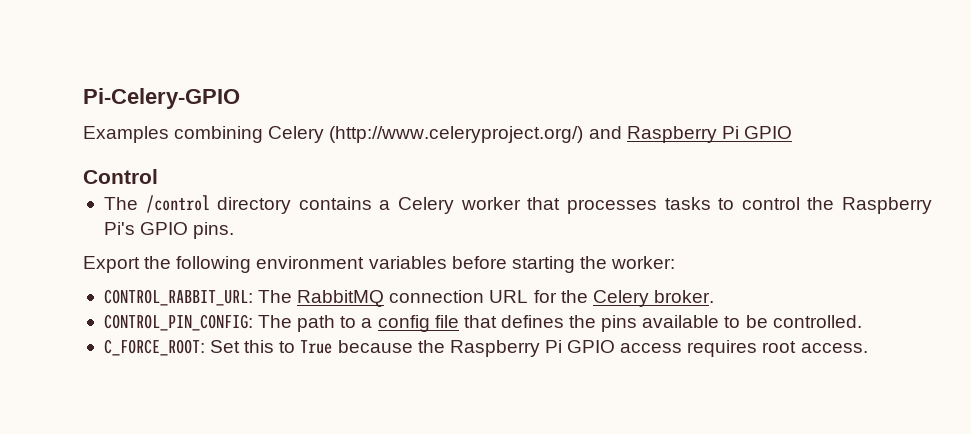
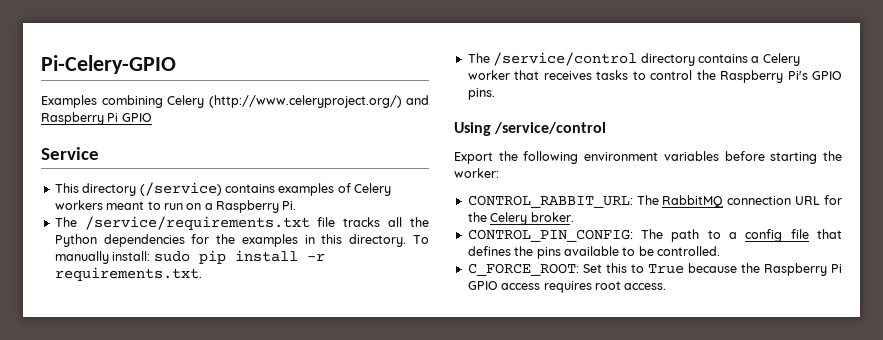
- Control
- The /control directory contains a Celery worker that processes tasks to control the Raspberry Pi's GPIO pins.
+ Service
+ This directory (/service) contains examples of Celery workers meant to run on a Raspberry Pi.
+ The /service/requirements.txt file tracks all the Python dependencies for the examples in this directory. To manually install: sudo pip install -r requirements.txt.
+ The /service/control directory contains a Celery worker that receives tasks to control the Raspberry Pi's GPIO pins.
+ Using /service/control

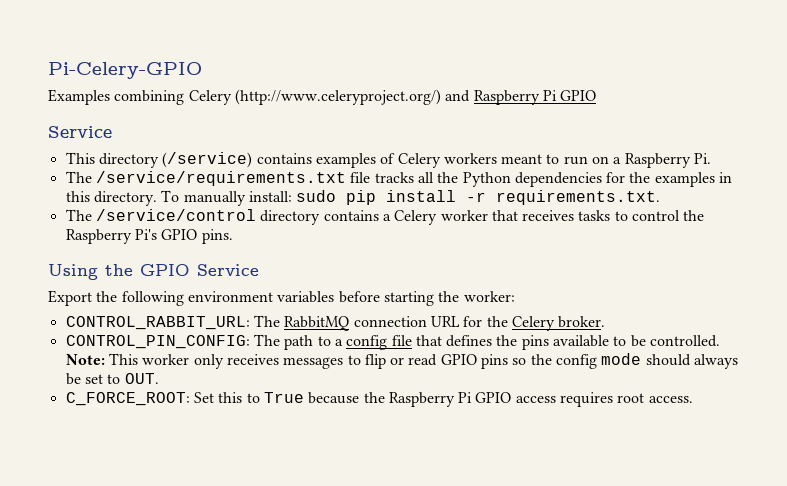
- Using /service/control
+ Using the GPIO Service
+ Note: This worker only receives messages to flip or read GPIO pins so the config mode should always be set to OUT.

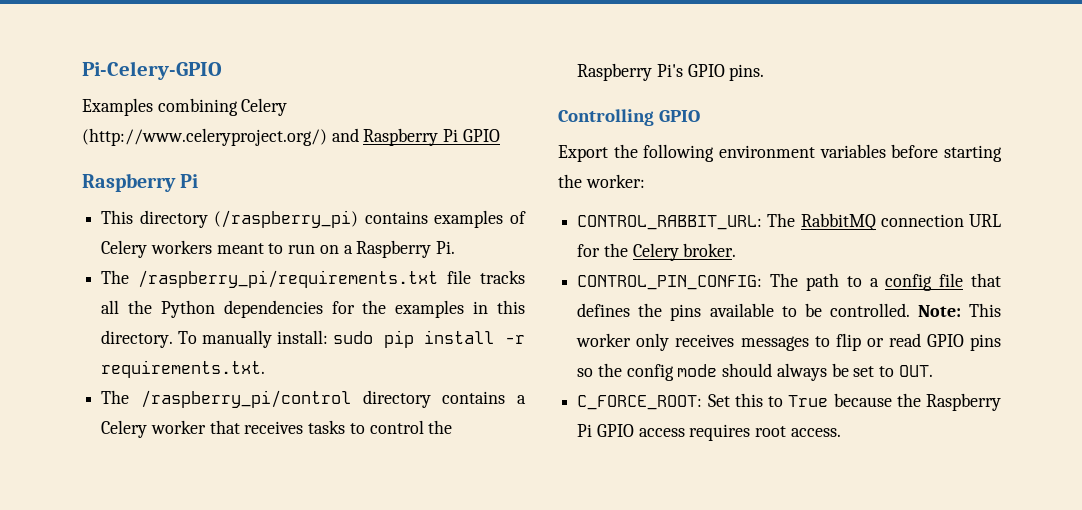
  Examples combining Celery (http://www.celeryproject.org/) and Raspberry Pi GPIO
- Service
+ Raspberry Pi
- This directory (/service) contains examples of Celery workers meant to run on a Raspberry Pi.
+ This directory (/raspberry_pi) contains examples of Celery workers meant to run on a Raspberry Pi.
- The /service/requirements.txt file tracks all the Python dependencies for the examples in this directory.
+ The /raspberry_pi/requirements.txt file tracks all the Python dependencies for the examples in this directory.
- The /service/control directory contains a Celery worker that receives tasks to control the Raspberry Pi's GPIO pins.
+ The /raspberry_pi/control directory contains a Celery worker that receives tasks to control the Raspberry Pi's GPIO pins.
- Using the GPIO Service
+ Controlling GPIO

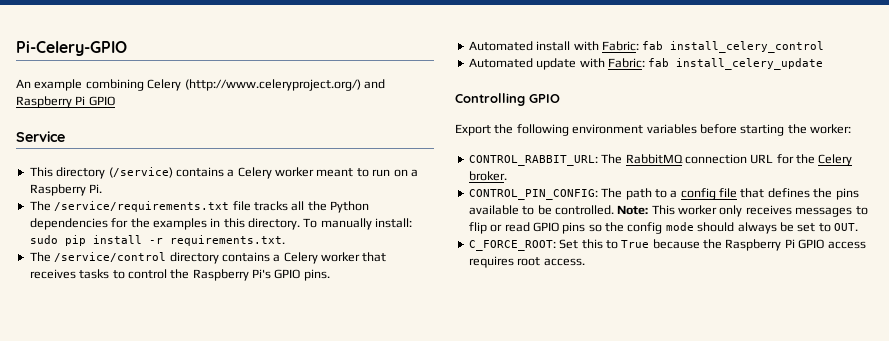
- Examples combining Celery (http://www.celeryproject.org/) and Raspberry Pi GPIO
- Raspberry Pi
+ An example combining Celery (http://www.celeryproject.org/) and Raspberry Pi GPIO
+ Service
- This directory (/raspberry_pi) contains examples of Celery workers meant to run on a Raspberry Pi.
+ This directory (/service) contains a Celery worker meant to run on a Raspberry Pi.
- The /raspberry_pi/requirements.txt file tracks all the Python dependencies for the examples in this directory.
+ The /service/requirements.txt file tracks all the Python dependencies for the examples in this directory.
- The /raspberry_pi/control directory contains a Celery worker that receives tasks to control the Raspberry Pi's GPIO pins.
+ The /service/control directory contains a Celery worker that receives tasks to control the Raspberry Pi's GPIO pins.
+ Automated install with Fabric: fab install_celery_control
+ Automated update with Fabric: fab install_celery_update

